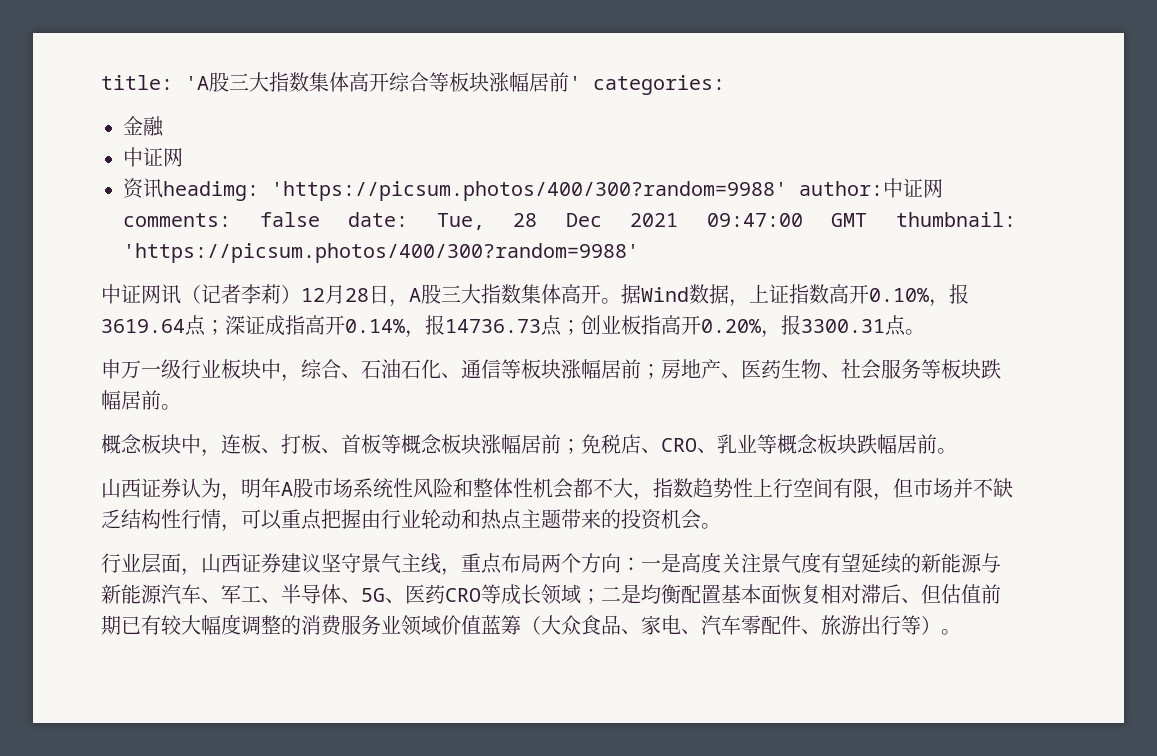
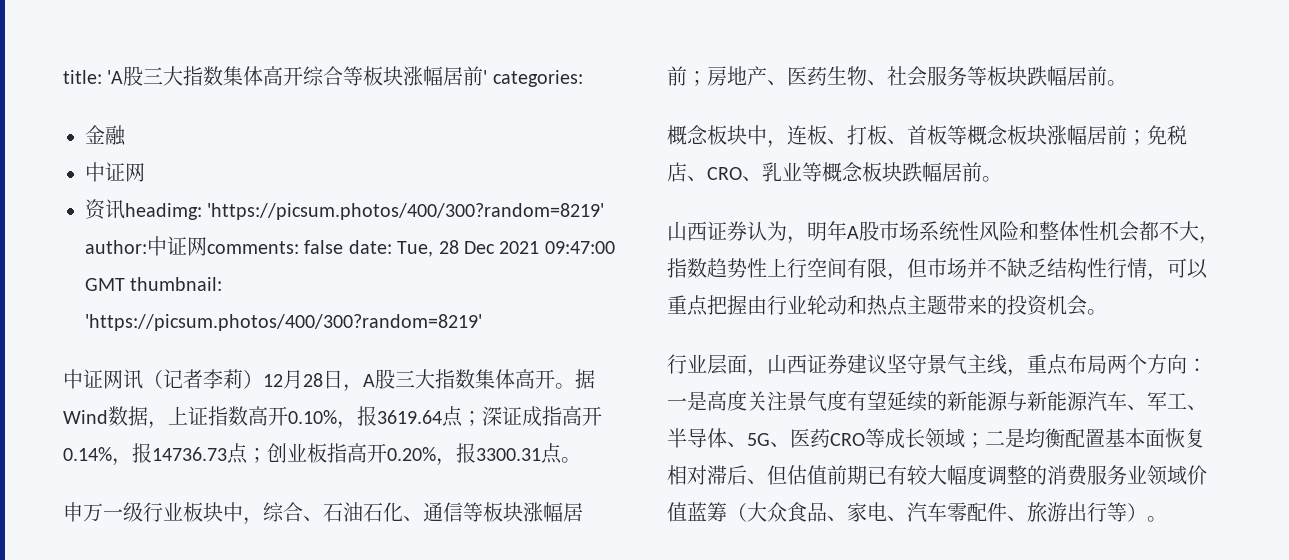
- 资讯headimg: 'https://picsum.photos/400/300?random=9988' author:中证网comments: false date: Tue, 28 Dec 2021 09:47:00 GMT thumbnail: 'https://picsum.photos/400/300?random=9988'
+ 资讯headimg: 'https://picsum.photos/400/300?random=8219' author:中证网comments: false date: Tue, 28 Dec 2021 09:47:00 GMT thumbnail: 'https://picsum.photos/400/300?random=8219'

